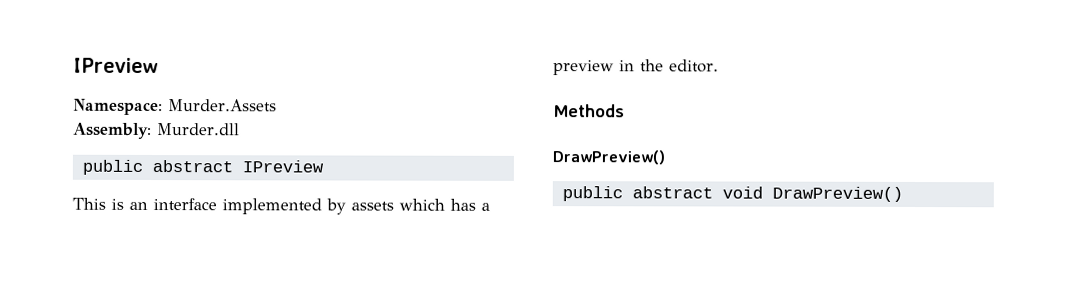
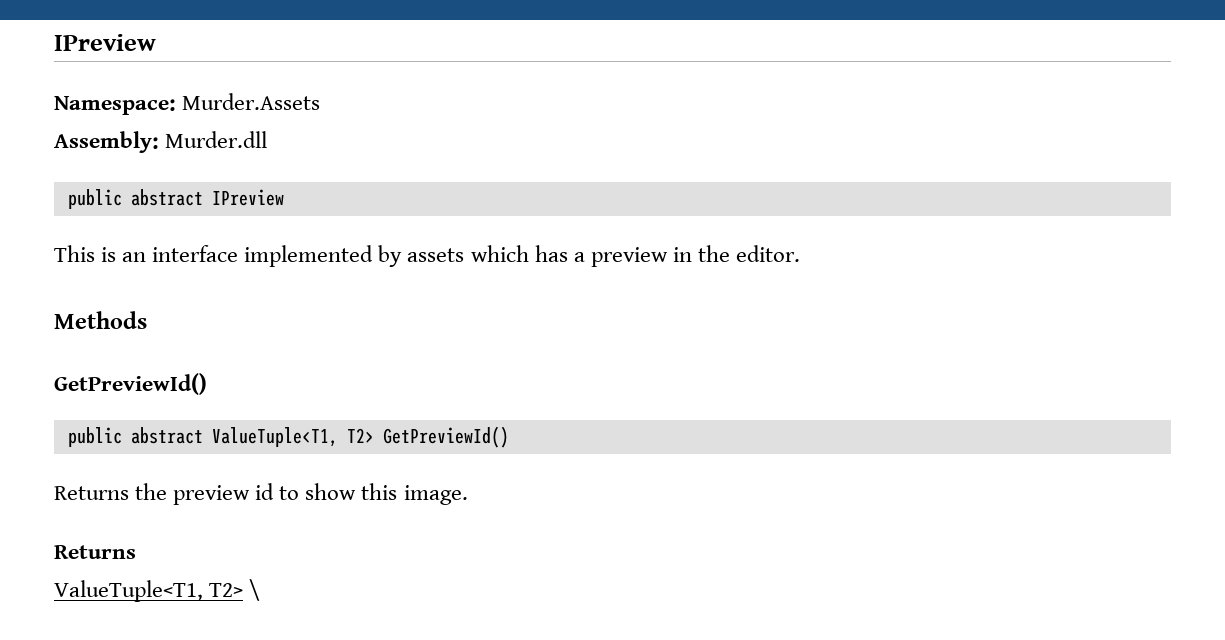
  Methods
- DrawPreview()
- public abstract void DrawPreview()
+ GetPreviewId()
+ public abstract ValueTuple<T1, T2> GetPreviewId()
+ Returns the preview id to show this image.
+ Returns
+ ValueTuple<T1, T2> \

